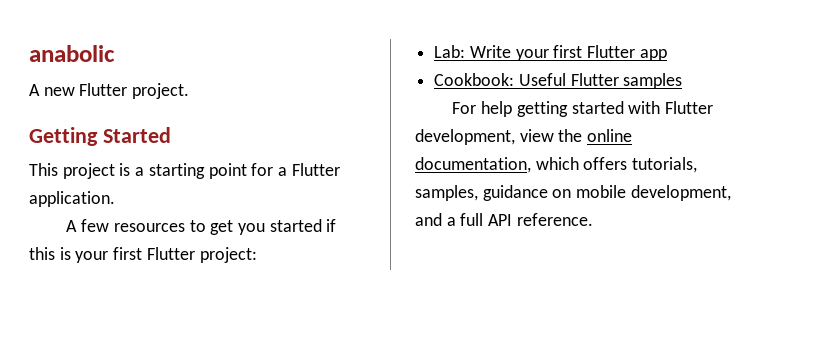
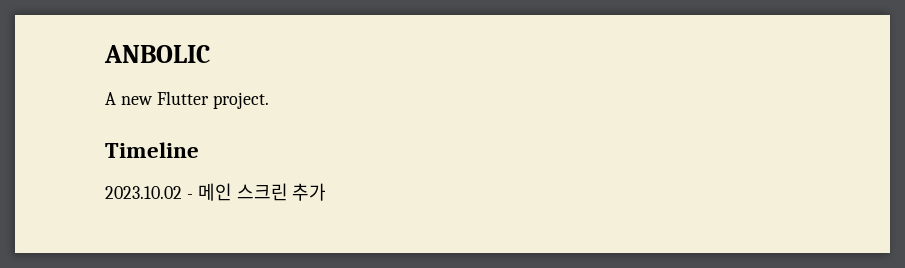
- anabolic
+ ANBOLIC
- Getting Started
- This project is a starting point for a Flutter application.
- A few resources to get you started if this is your first Flutter project:
- Lab: Write your first Flutter app
- Cookbook: Useful Flutter samples
- For help getting started with Flutter development, view the online documentation, which offers tutorials, samples, guidance on mobile development, and a full API reference.
+ Timeline
+ 2023.10.02 - 메인 스크린 추가

